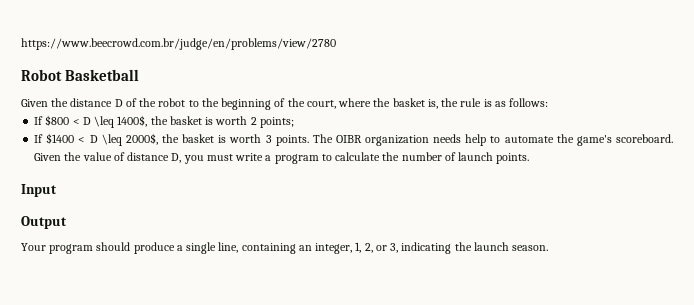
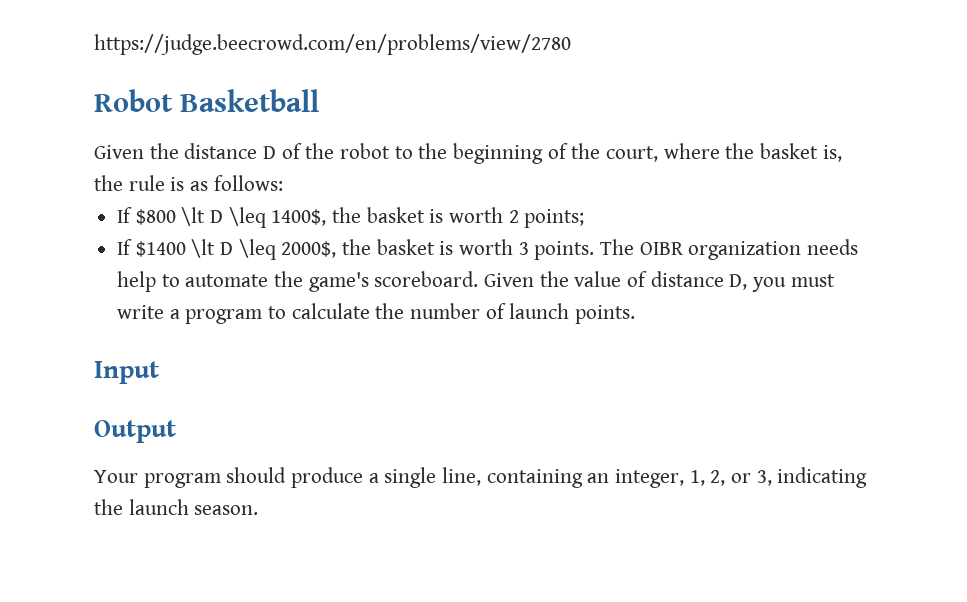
- https://www.beecrowd.com.br/judge/en/problems/view/2780
+ https://judge.beecrowd.com/en/problems/view/2780
- If $800 < D \leq 1400$, the basket is worth 2 points;
+ If $800 \lt D \leq 1400$, the basket is worth 2 points;
- If $1400 < D \leq 2000$, the basket is worth 3 points.
+ If $1400 \lt D \leq 2000$, the basket is worth 3 points.

